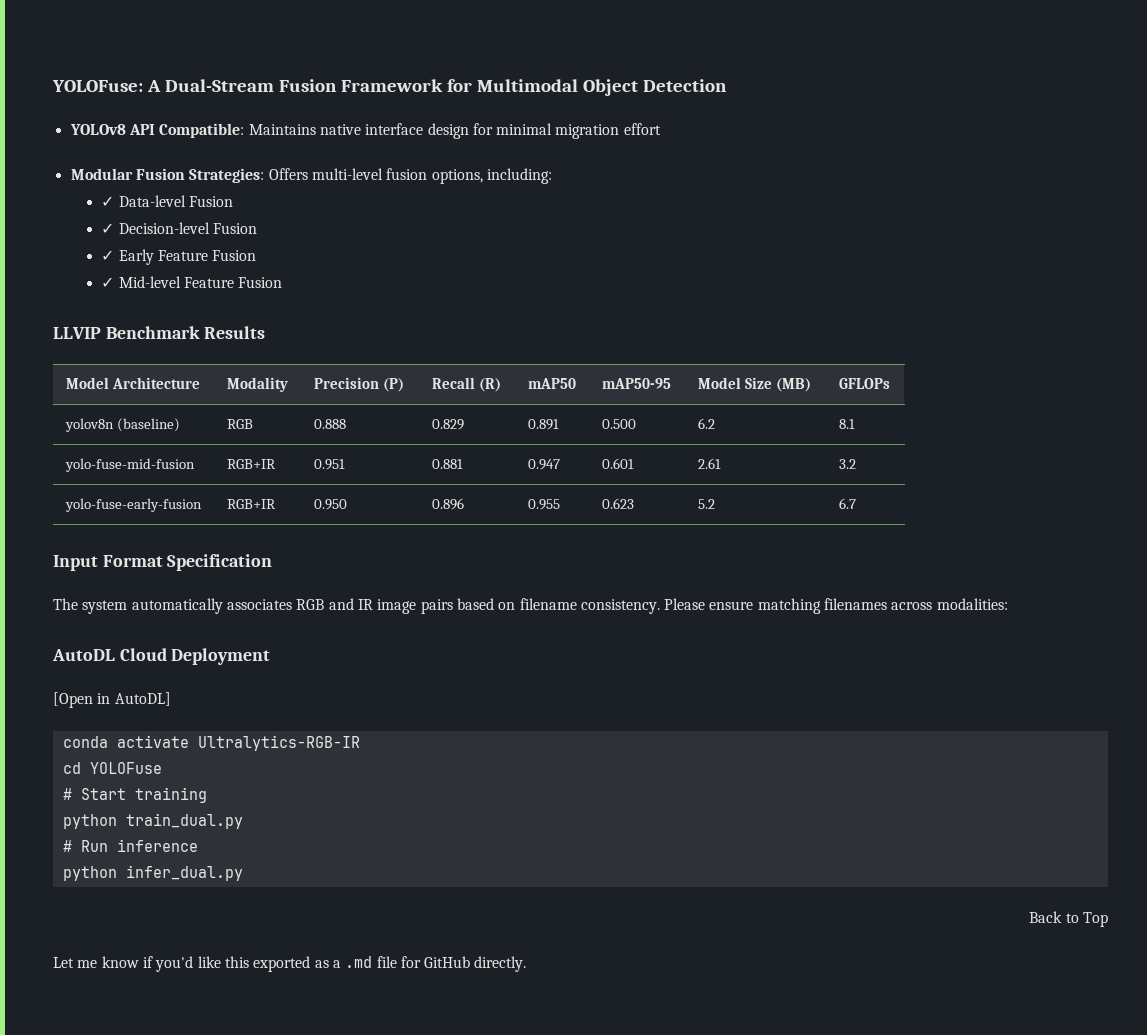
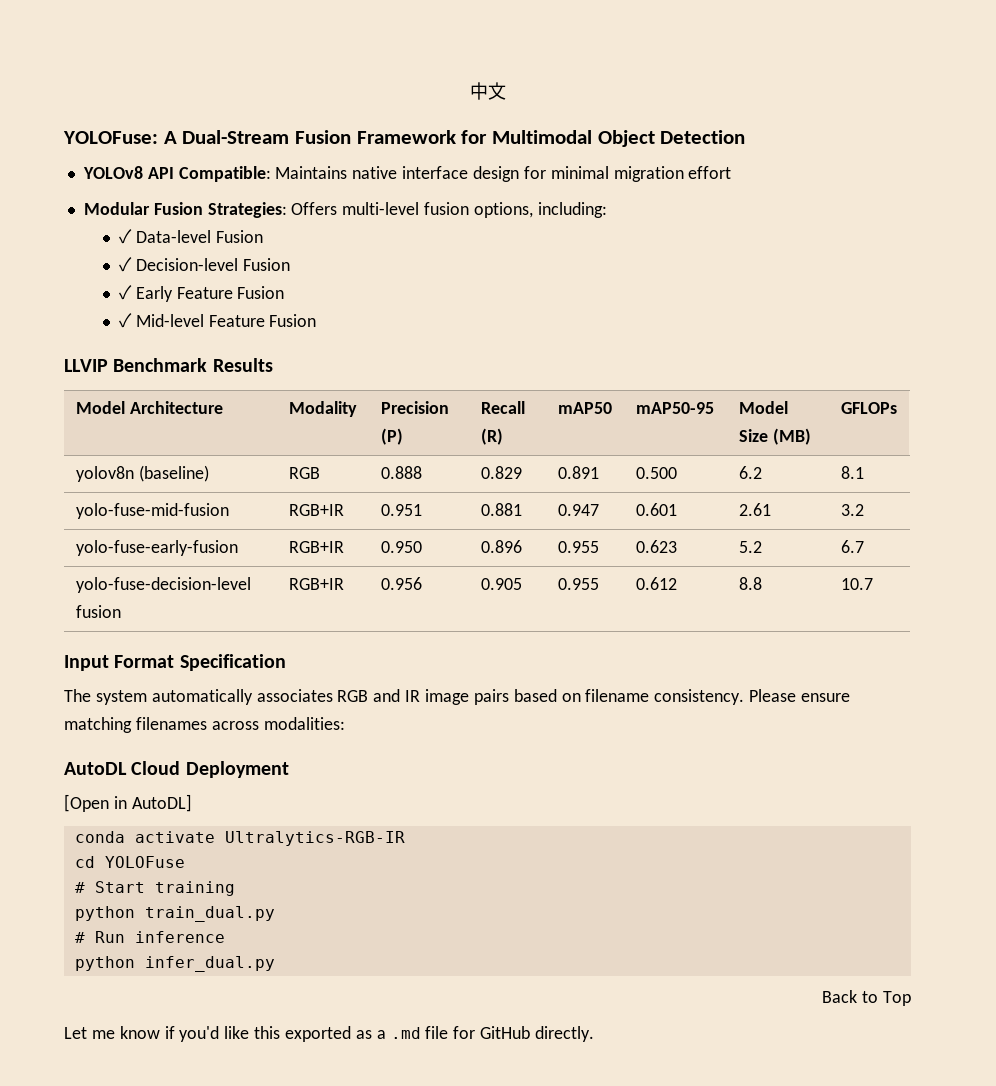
+ 中文
+ yolo-fuse-decision-level fusion | RGB+IR | 0.956 | 0.905 | 0.955 | 0.612 | 8.8 | 10.7

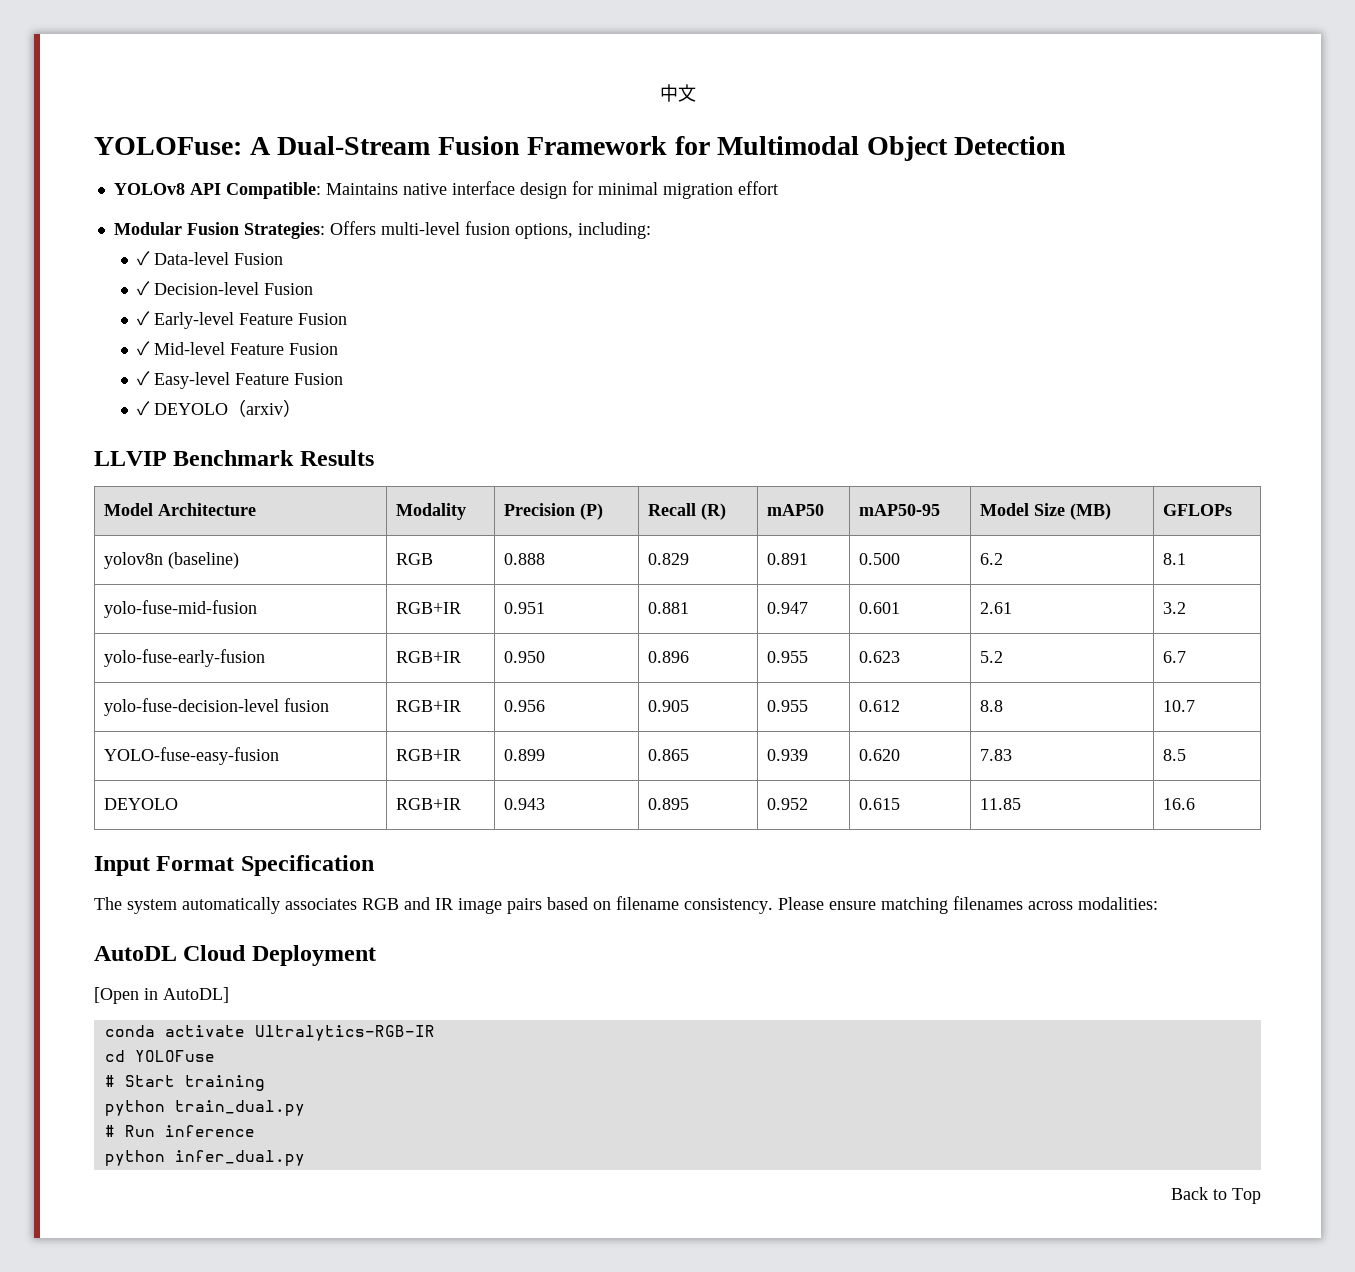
- ✓ Early Feature Fusion
+ ✓ Early-level Feature Fusion
+ ✓ Easy-level Feature Fusion
+ ✓ DEYOLO（arxiv）
+ YOLO-fuse-easy-fusion | RGB+IR | 0.899 | 0.865 | 0.939 | 0.620 | 7.83 | 8.5
+ DEYOLO | RGB+IR | 0.943 | 0.895 | 0.952 | 0.615 | 11.85 | 16.6
- Let me know if you'd like this exported as a .md file for GitHub directly.

